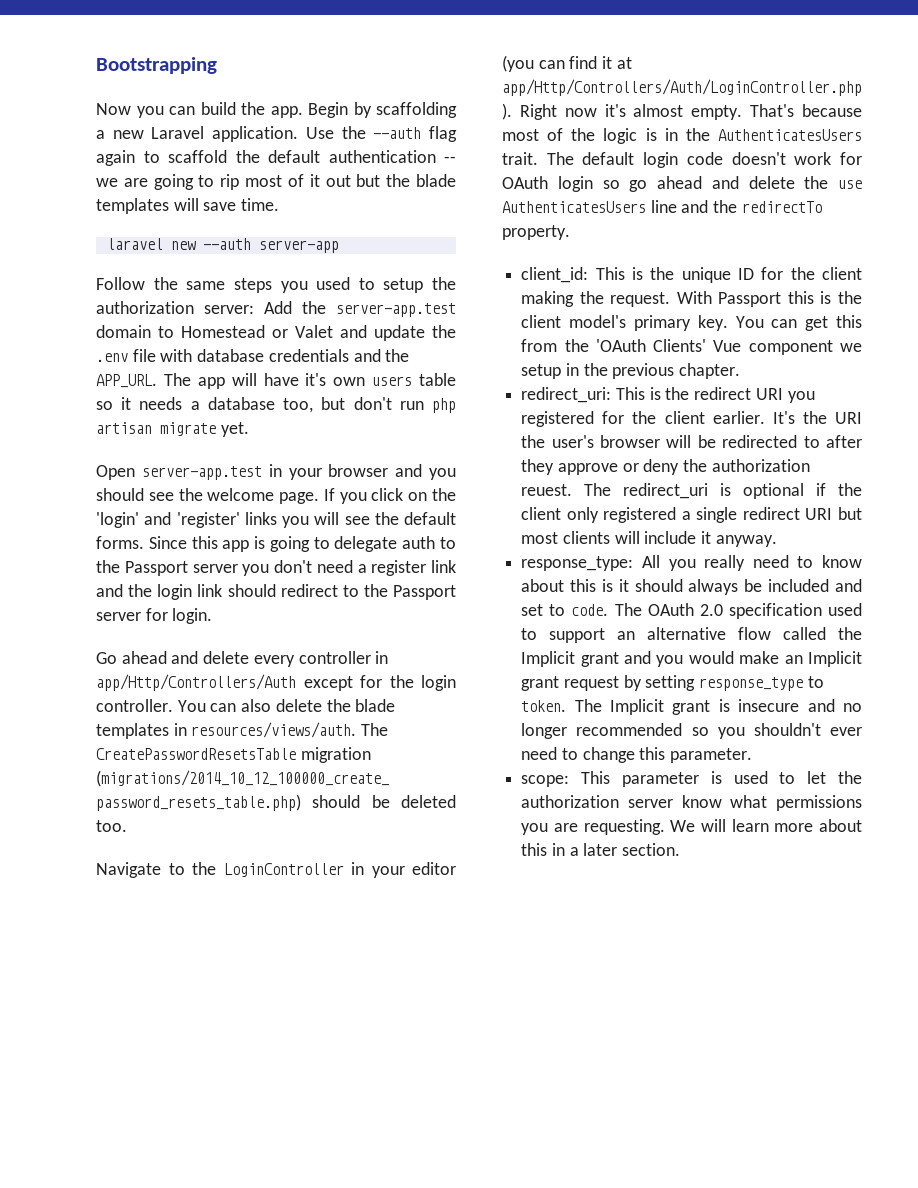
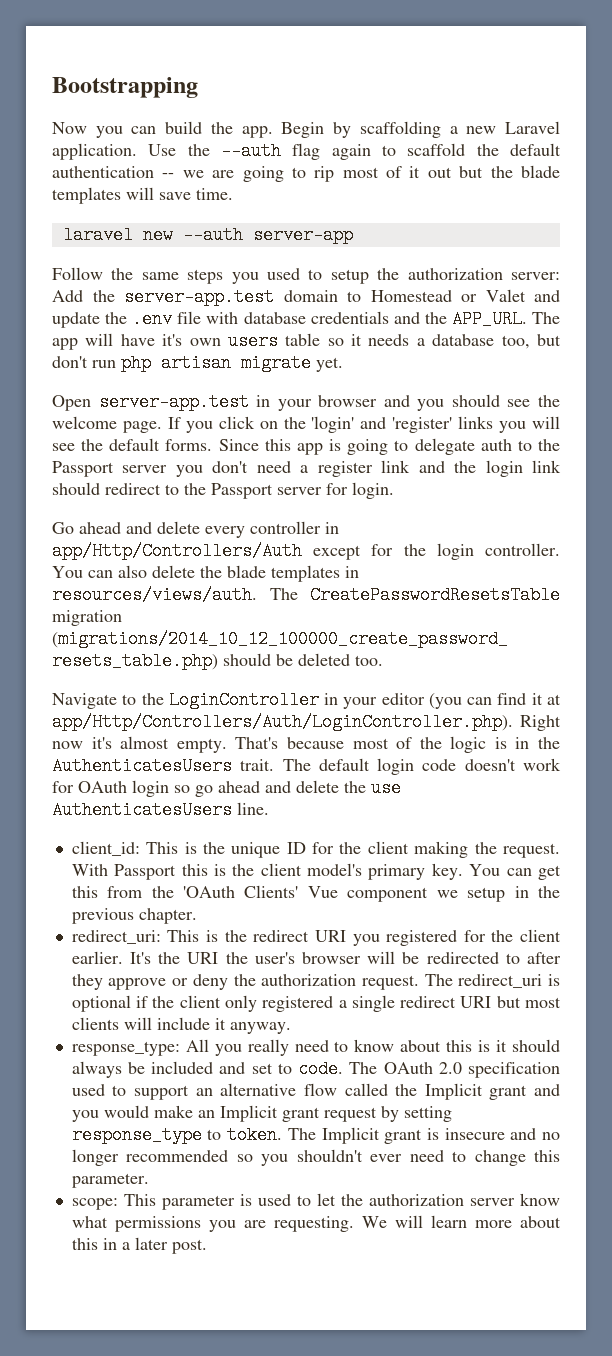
- The default login code doesn't work for OAuth login so go ahead and delete the use AuthenticatesUsers line and the redirectTo property.
+ The default login code doesn't work for OAuth login so go ahead and delete the use AuthenticatesUsers line.
- It's the URI the user's browser will be redirected to after they approve or deny the authorization reuest.
+ It's the URI the user's browser will be redirected to after they approve or deny the authorization request.
- We will learn more about this in a later section.
+ We will learn more about this in a later post.

